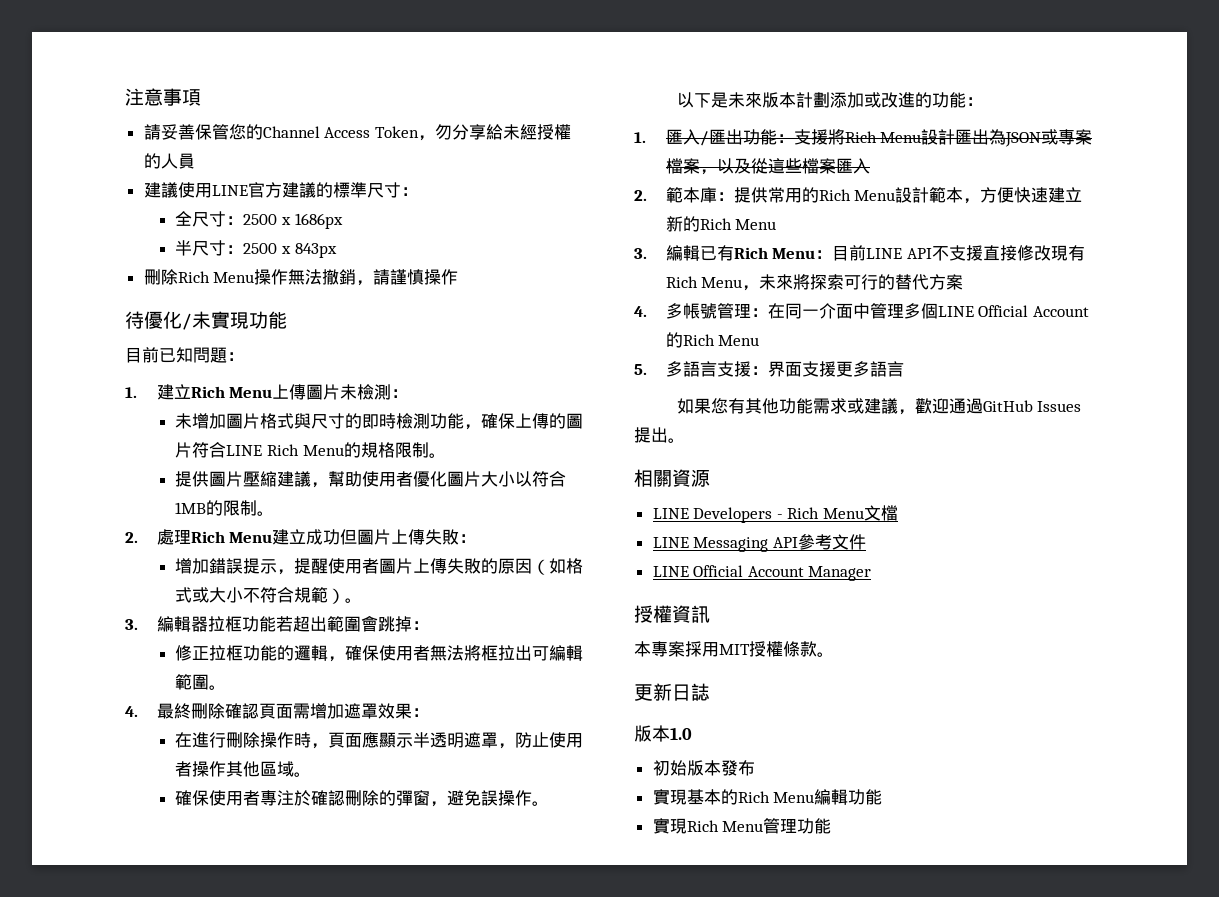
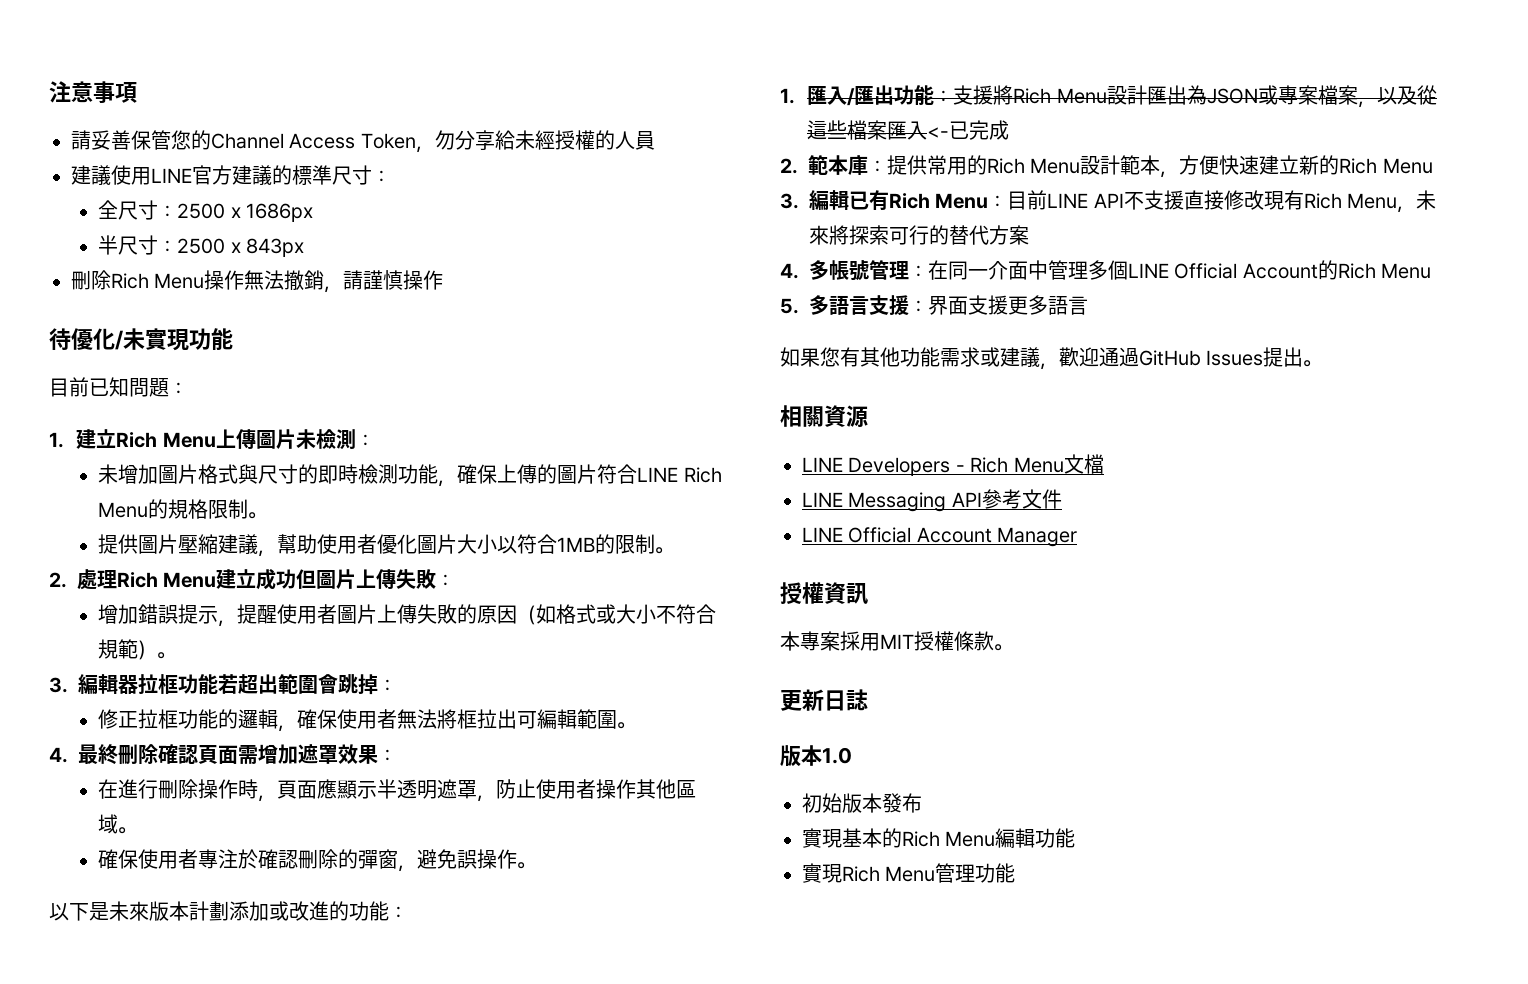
- 1.匯入/匯出功能：支援將Rich Menu設計匯出為JSON或專案檔案，以及從這些檔案匯入
+ 1.匯入/匯出功能：支援將Rich Menu設計匯出為JSON或專案檔案，以及從這些檔案匯入<-已完成

